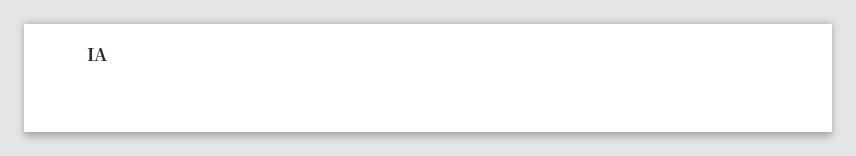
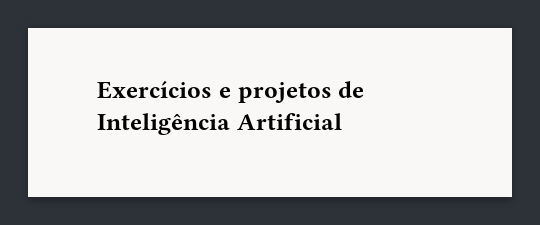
- IA
+ Exercícios e projetos de Inteligência Artificial

